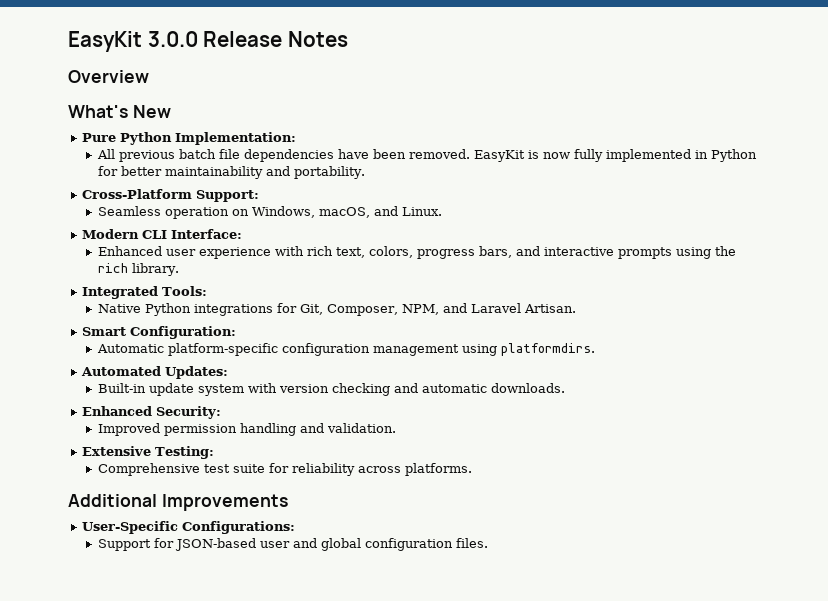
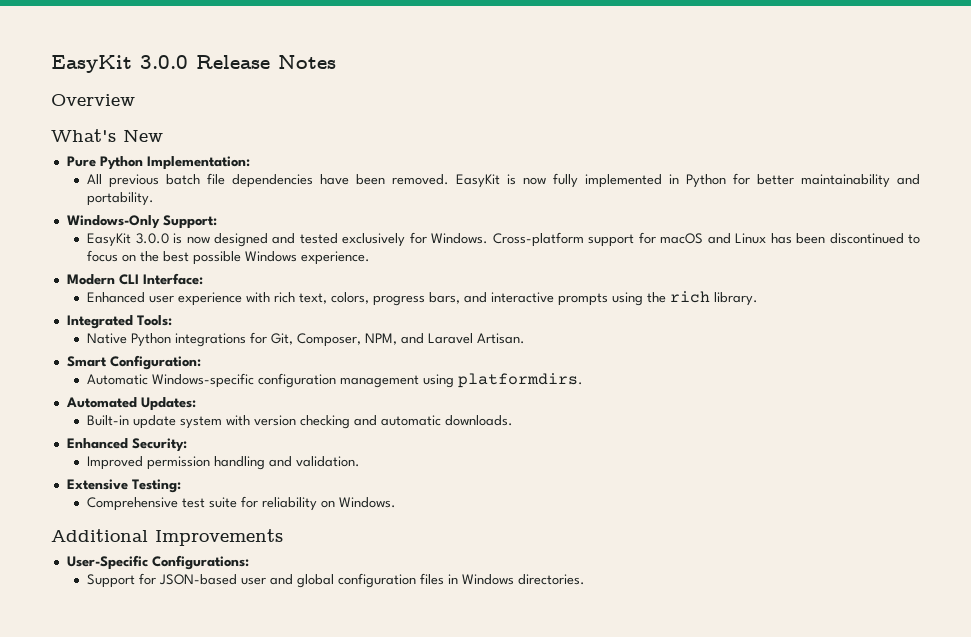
- Cross-Platform Support:
+ Windows-Only Support:
- Seamless operation on Windows, macOS, and Linux.
+ EasyKit 3.0.0 is now designed and tested exclusively for Windows. Cross-platform support for macOS and Linux has been discontinued to focus on the best possible Windows experience.
- Automatic platform-specific configuration management using platformdirs.
+ Automatic Windows-specific configuration management using platformdirs.
- Comprehensive test suite for reliability across platforms.
+ Comprehensive test suite for reliability on Windows.
- Support for JSON-based user and global configuration files.
+ Support for JSON-based user and global configuration files in Windows directories.

